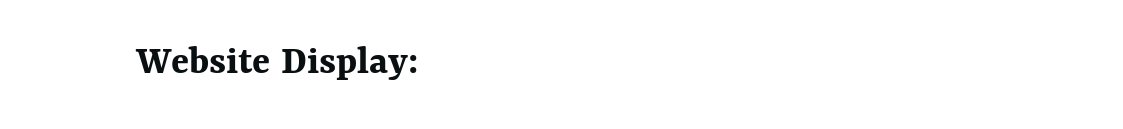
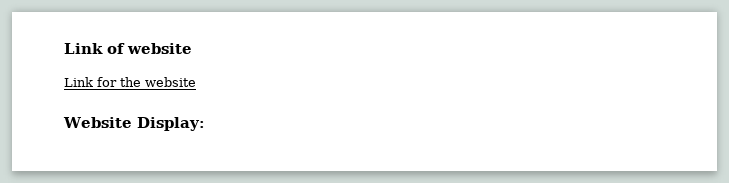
+ Link of website
+ Link for the website

